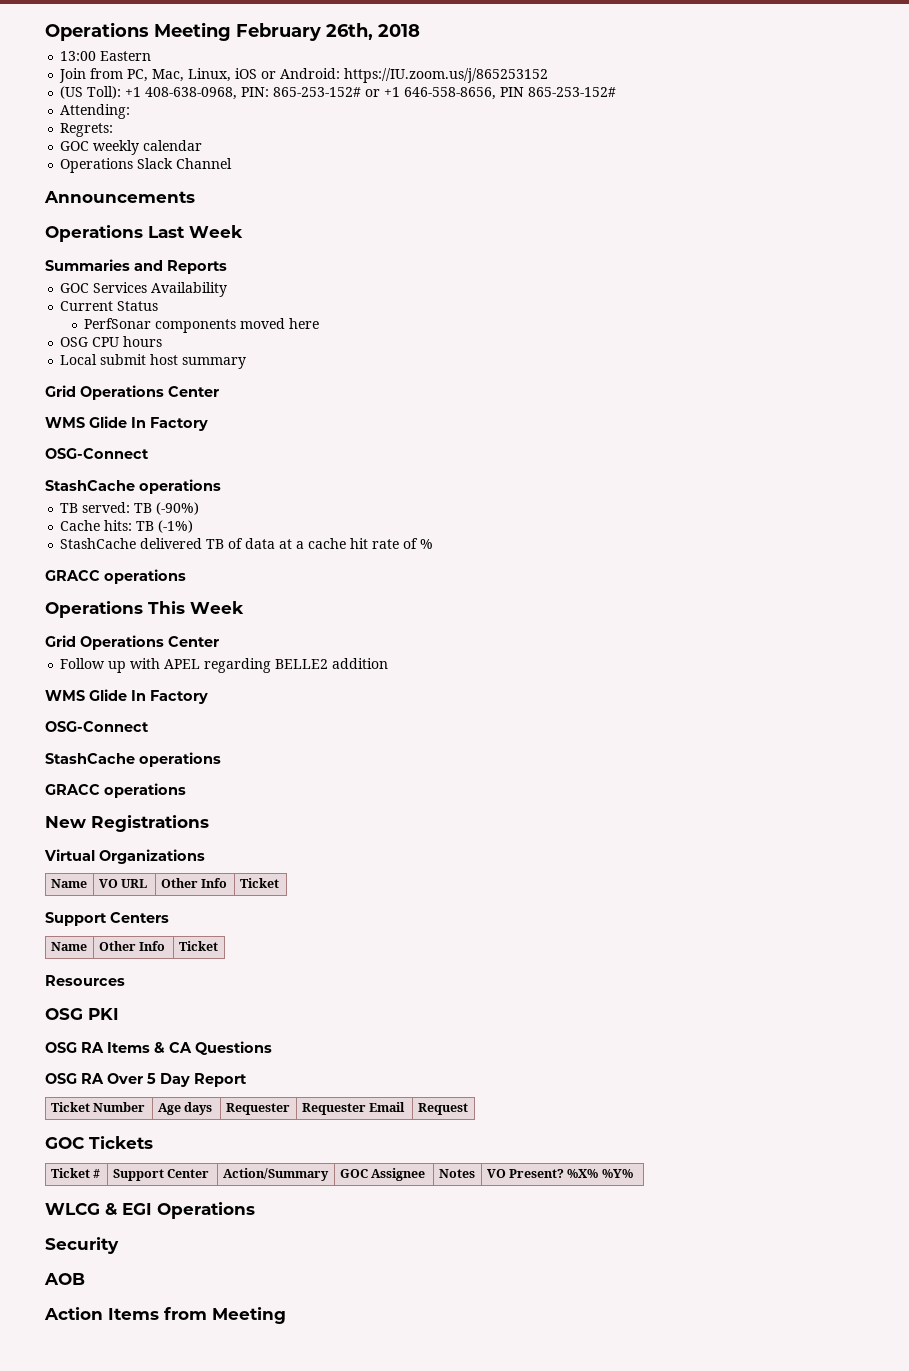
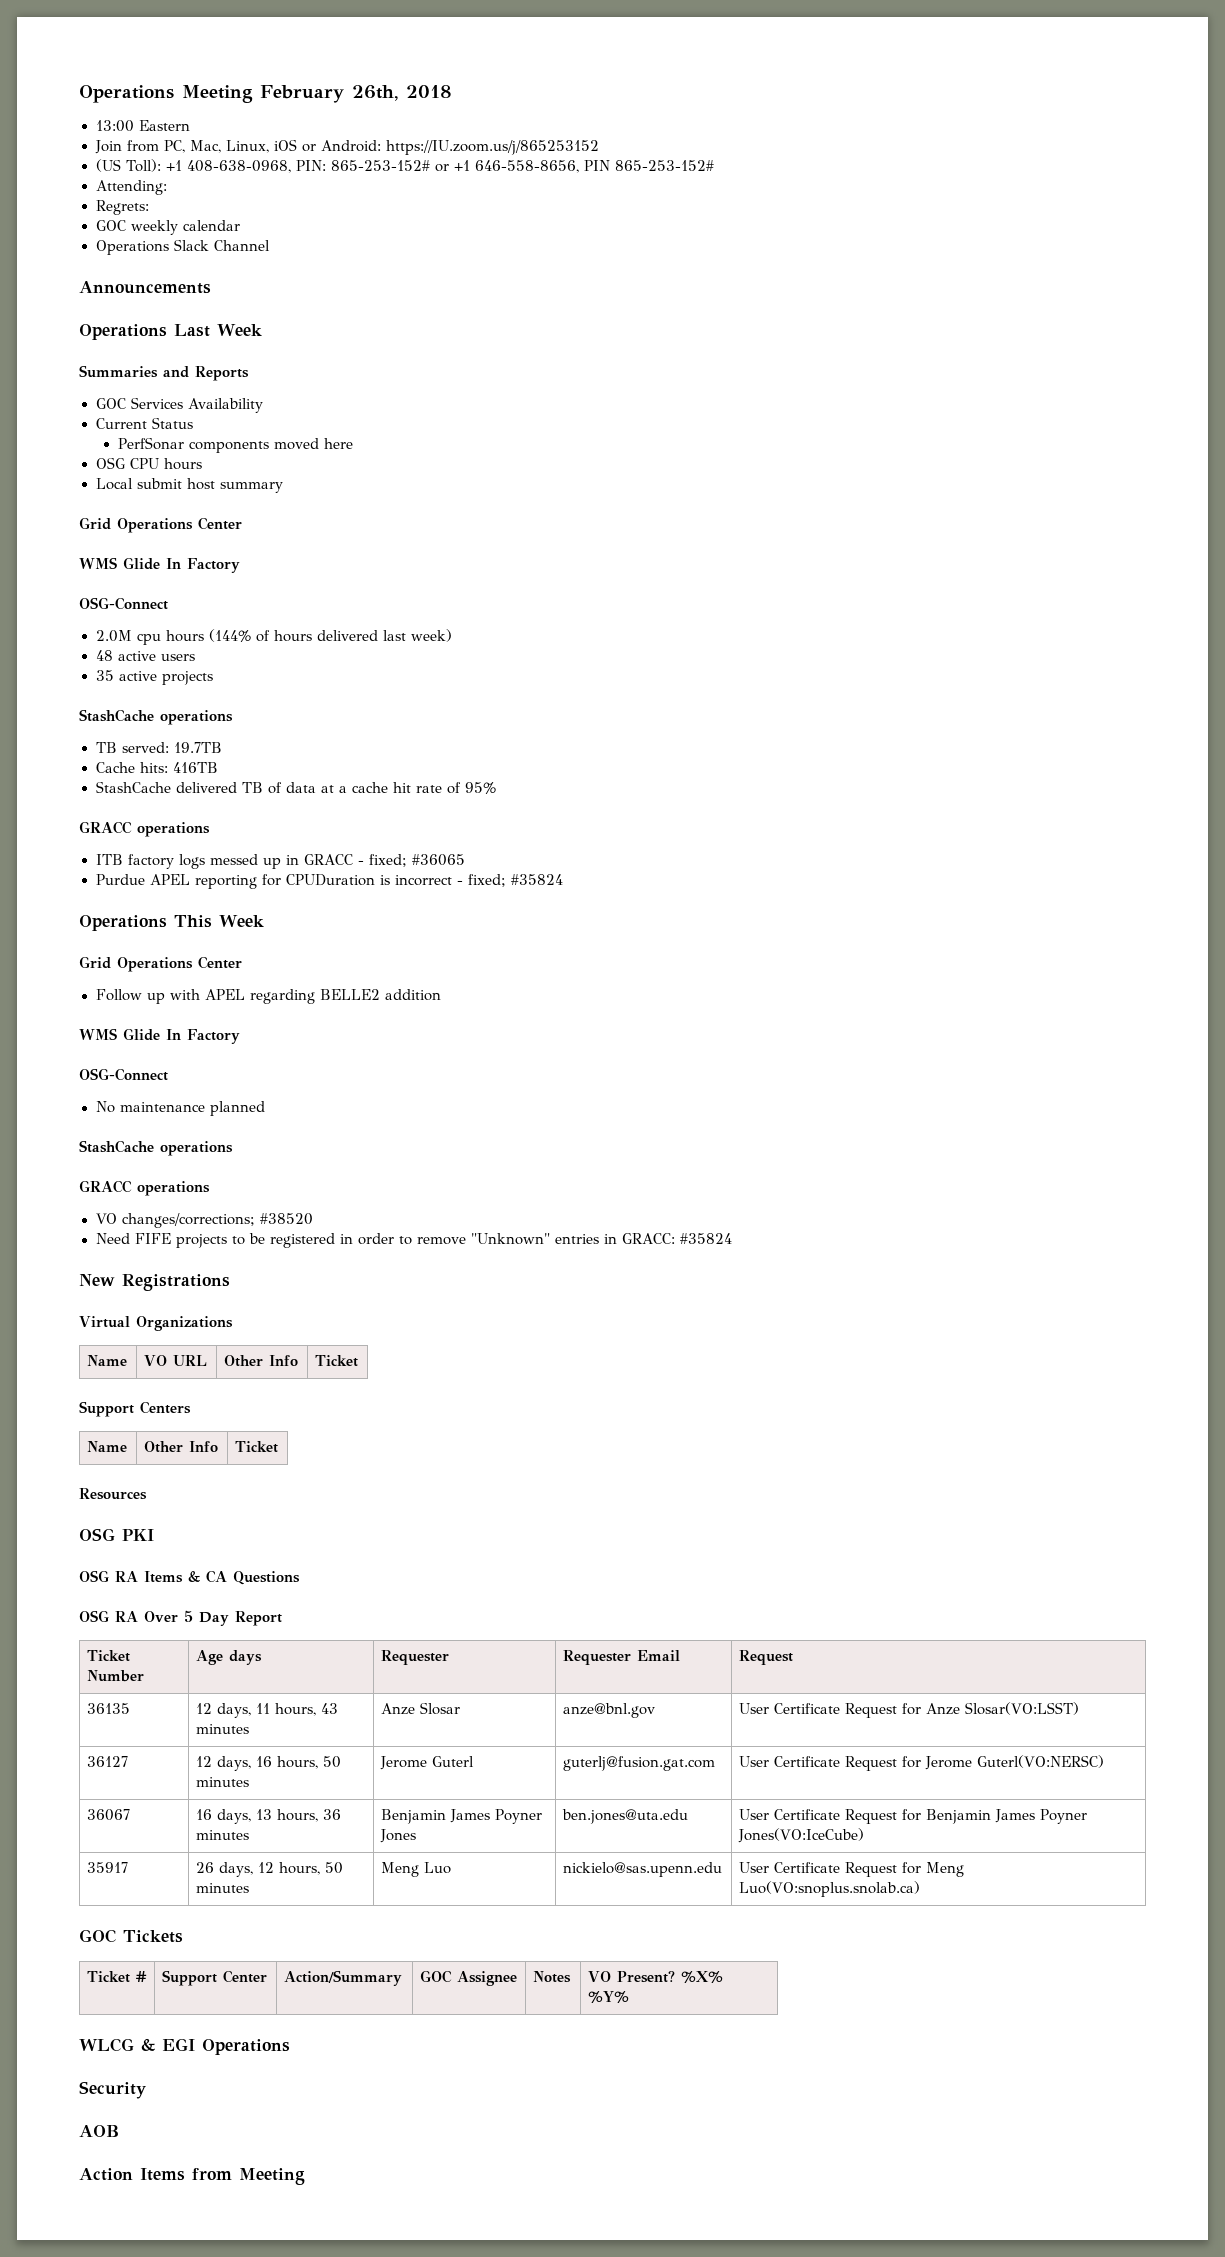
+ 2.0M cpu hours (144% of hours delivered last week)
+ 48 active users
+ 35 active projects
- TB served: TB (-90%)
+ TB served: 19.7TB
- Cache hits: TB (-1%)
+ Cache hits: 416TB
- StashCache delivered TB of data at a cache hit rate of %
+ StashCache delivered TB of data at a cache hit rate of 95%
  GRACC operations
+ ITB factory logs messed up in GRACC - fixed; #36065
+ Purdue APEL reporting for CPUDuration is incorrect - fixed; #35824
+ No maintenance planned
+ VO changes/corrections; #38520
+ Need FIFE projects to be registered in order to remove "Unknown" entries in GRACC: #35824
+ 36135 | 12 days, 11 hours, 43 minutes | Anze Slosar | anze@bnl.gov | User Certificate Request for Anze Slosar(VO:LSST)
+ 36127 | 12 days, 16 hours, 50 minutes | Jerome Guterl | guterlj@fusion.gat.com | User Certificate Request for Jerome Guterl(VO:NERSC)
+ 36067 | 16 days, 13 hours, 36 minutes | Benjamin James Poyner Jones | ben.jones@uta.edu | User Certificate Request for Benjamin James Poyner Jones(VO:IceCube)
+ 35917 | 26 days, 12 hours, 50 minutes | Meng Luo | nickielo@sas.upenn.edu | User Certificate Request for Meng Luo(VO:snoplus.snolab.ca)

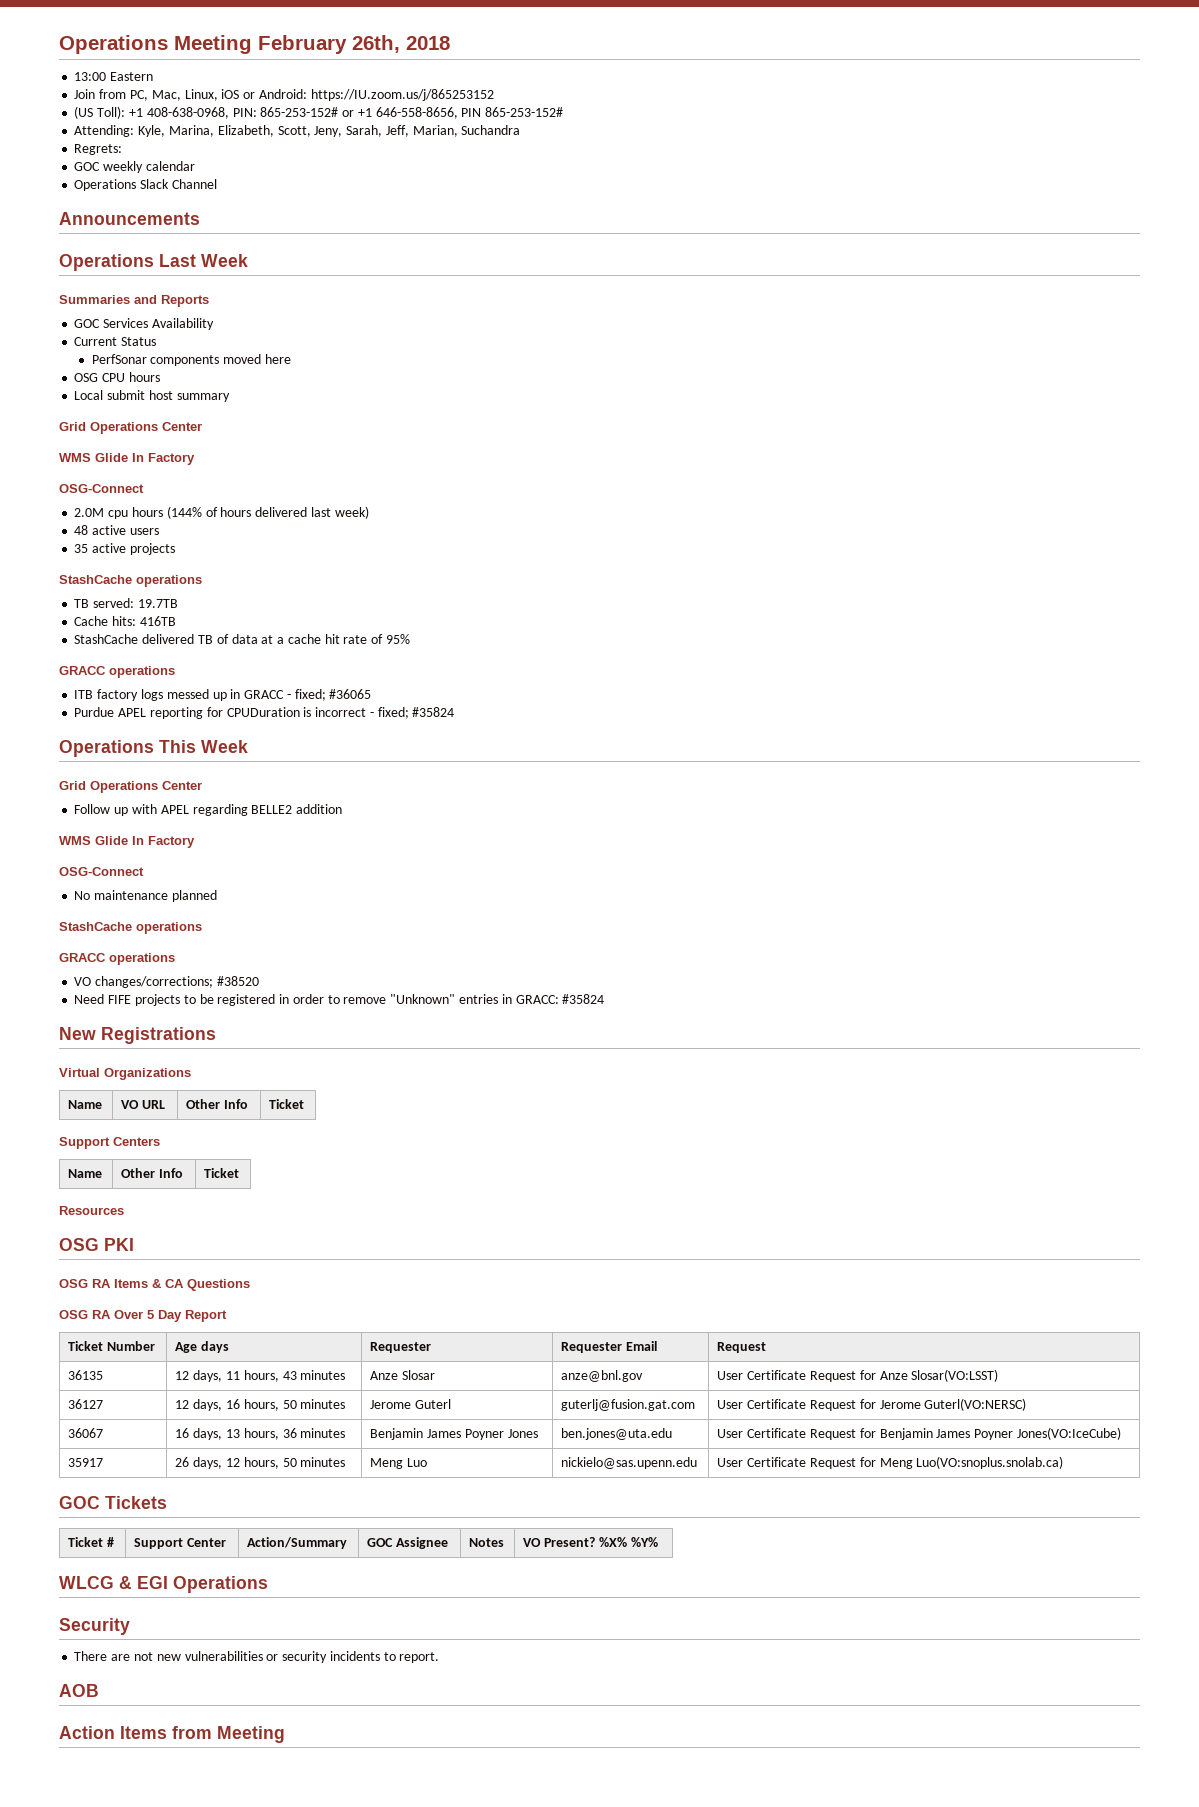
- Attending:
+ Attending: Kyle, Marina, Elizabeth, Scott, Jeny, Sarah, Jeff, Marian, Suchandra
+ There are not new vulnerabilities or security incidents to report.

